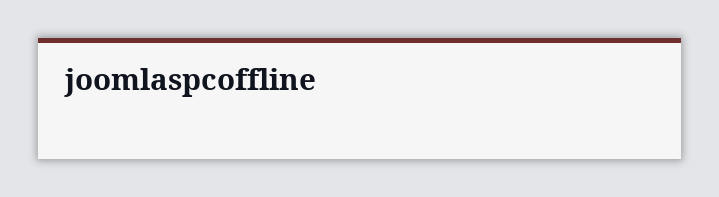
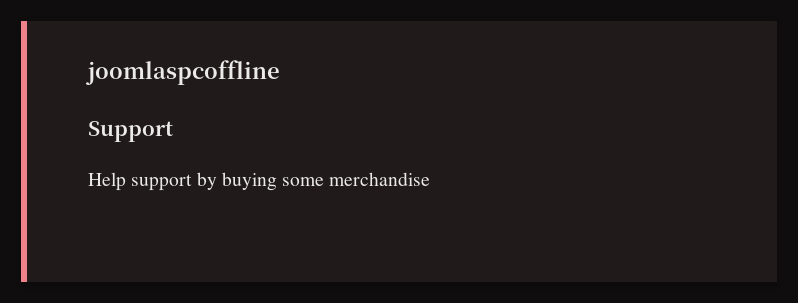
+ Support
+ Help support by buying some merchandise

